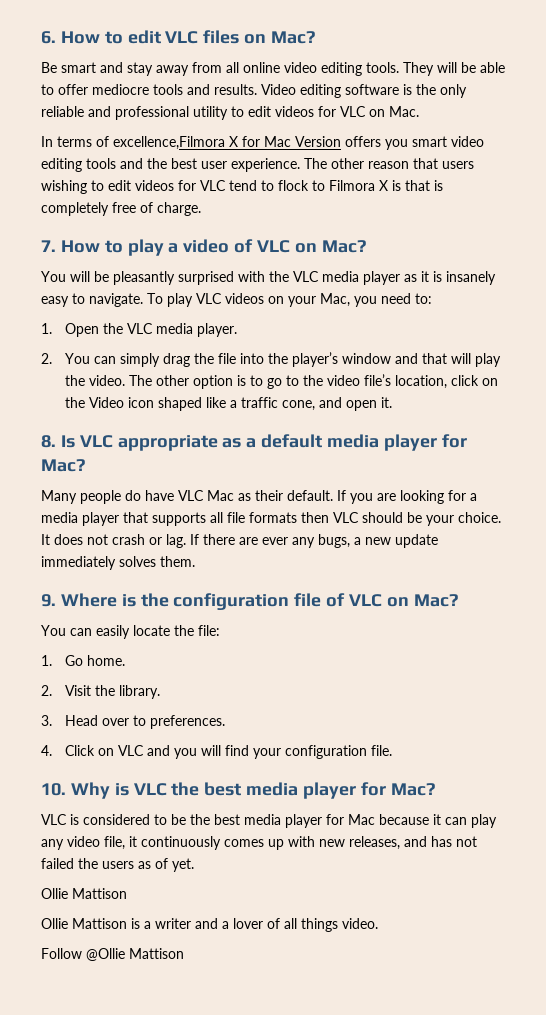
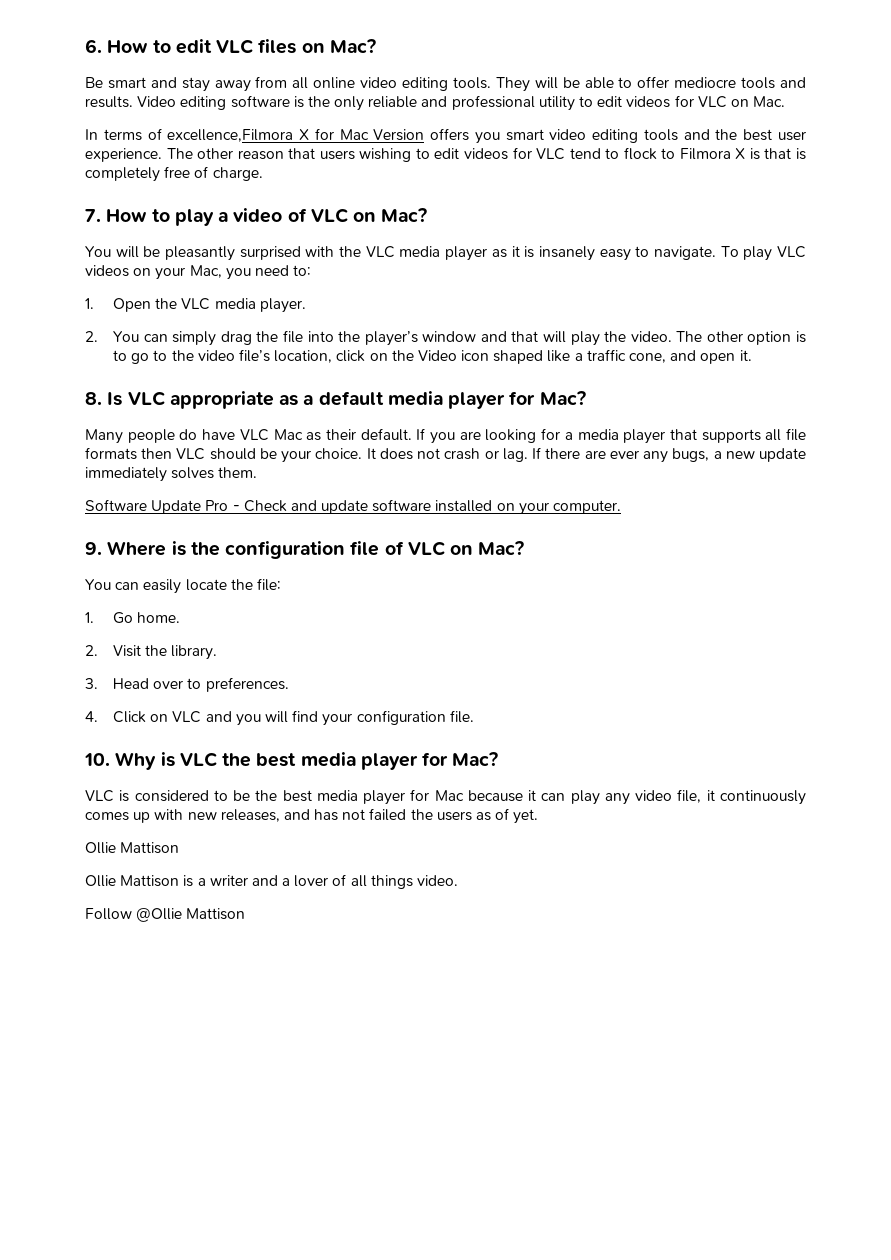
+ Software Update Pro - Check and update software installed on your computer.

